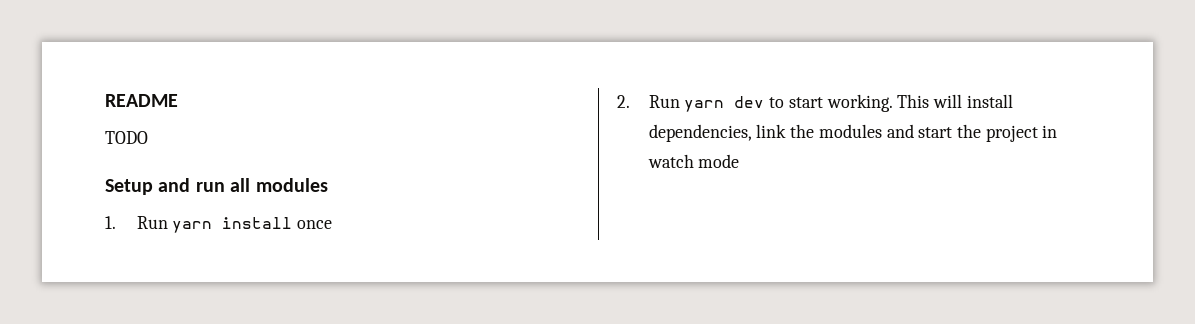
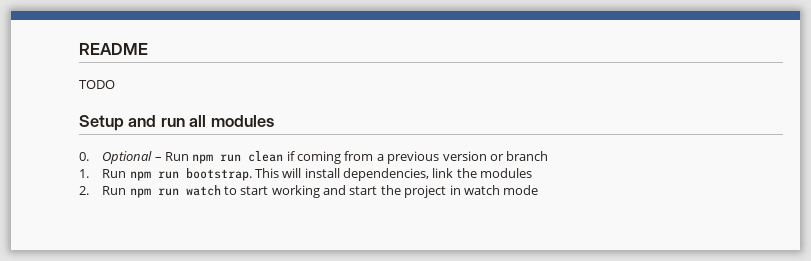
- 1. Run yarn install once
- 2. Run yarn dev to start working.
+ 0. Optional – Run npm run clean if coming from a previous version or branch
+ 1. Run npm run bootstrap.
- This will install dependencies, link the modules and start the project in watch mode
+ This will install dependencies, link the modules
+ 2. Run npm run watch to start working and start the project in watch mode

